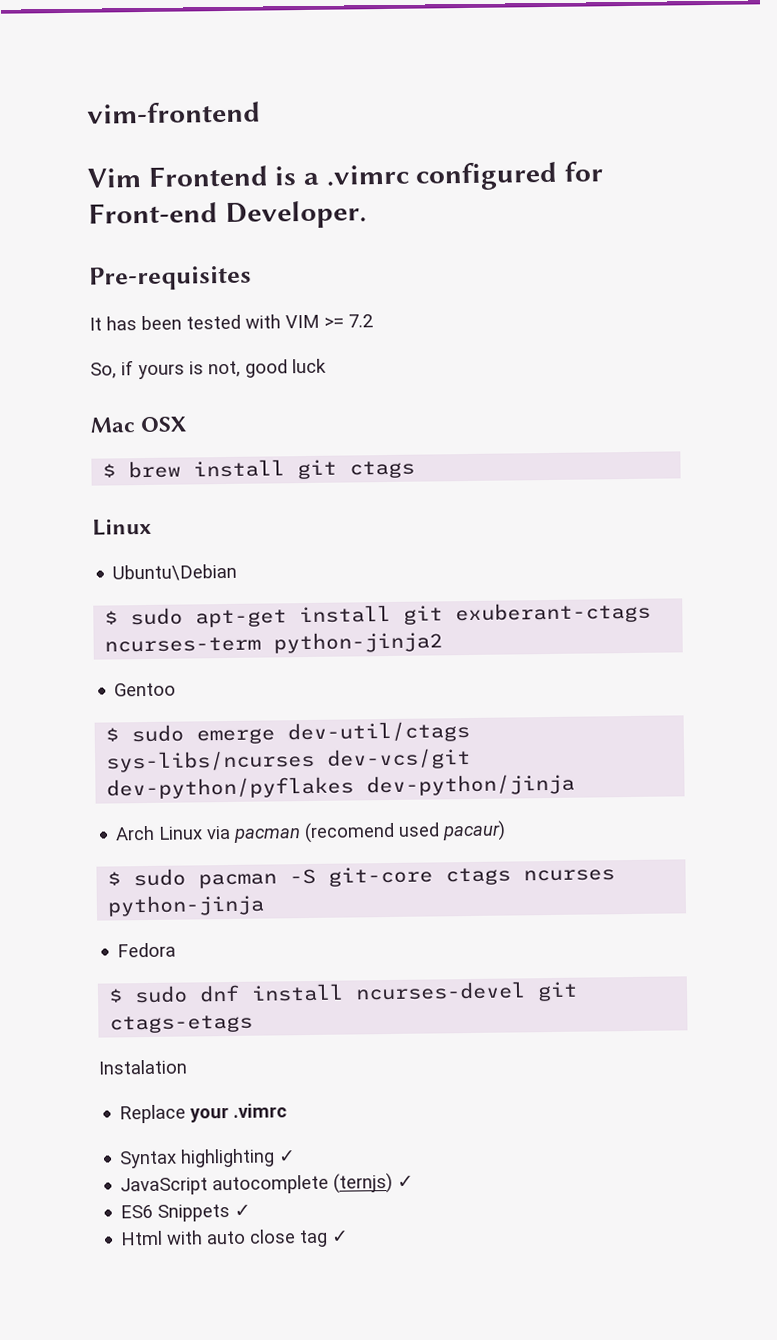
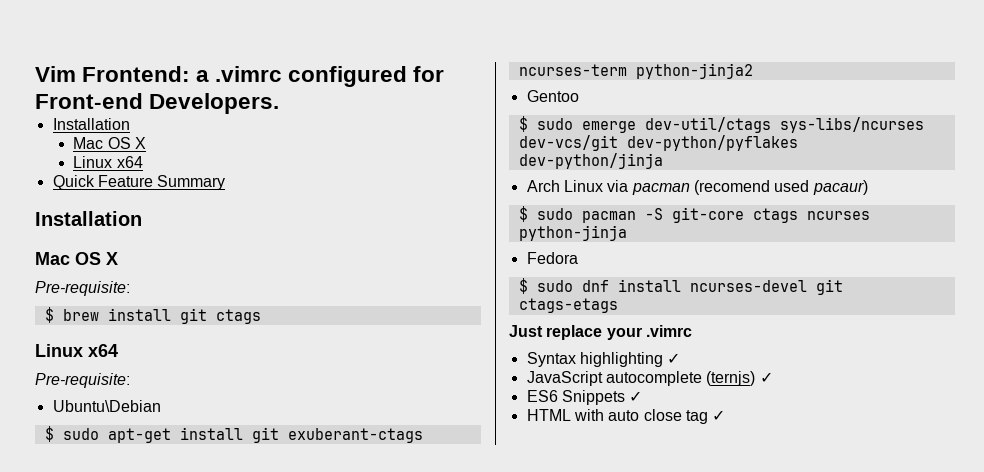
- vim-frontend
- Vim Frontend is a .vimrc configured for Front-end Developer.
- Pre-requisites
- It has been tested with VIM >= 7.2
- So, if yours is not, good luck
- Mac OSX
+ Vim Frontend: a .vimrc configured for Front-end Developers.
+ Installation
+ Mac OS X
+ Linux x64
+ Quick Feature Summary
+ Installation
+ Mac OS X
+ Pre-requisite:
  $ brew install git ctags
- Linux
+ Linux x64
+ Pre-requisite:
- Instalation
- Replace your .vimrc
+ Just replace your .vimrc
- Html with auto close tag ✓
+ HTML with auto close tag ✓

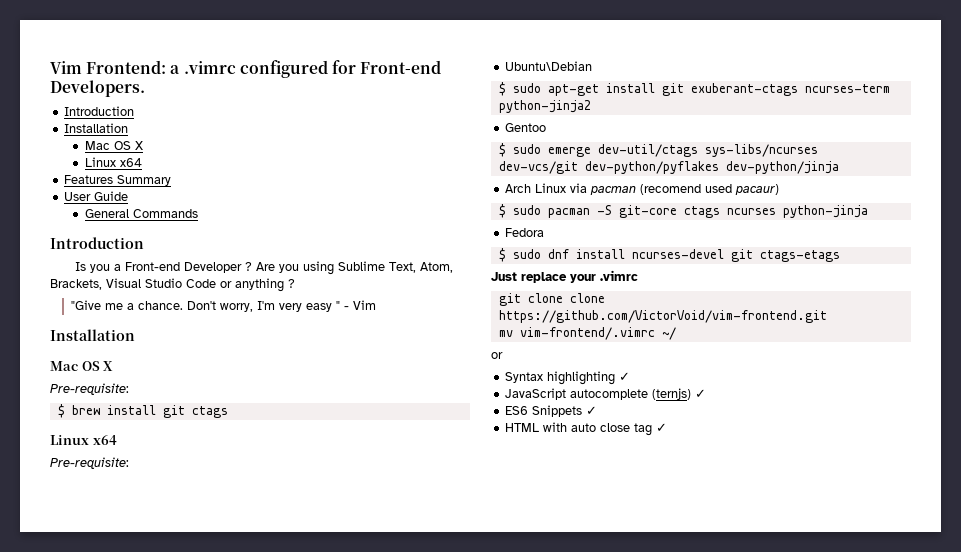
  Vim Frontend: a .vimrc configured for Front-end Developers.
+ Introduction
- Quick Feature Summary
+ Features Summary
+ User Guide
+ General Commands
+ Introduction
+ Is you a Front-end Developer ? Are you using Sublime Text, Atom, Brackets, Visual Studio Code or anything ?
+ "Give me a chance. Don't worry, I'm very easy " - Vim
+ git clone clone https://github.com/VictorVoid/vim-frontend.git
+ mv vim-frontend/.vimrc ~/
+ or

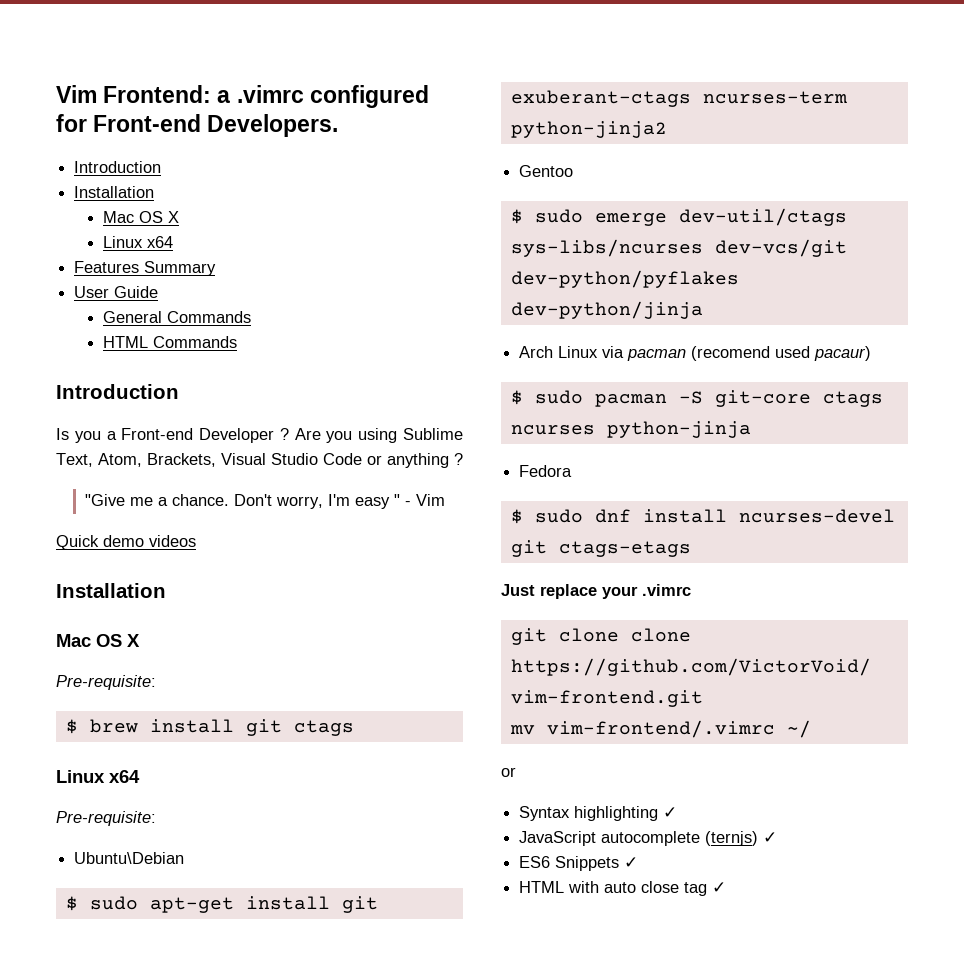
+ HTML Commands
- Don't worry, I'm very easy " - Vim
+ Don't worry, I'm easy " - Vim
+ Quick demo videos

